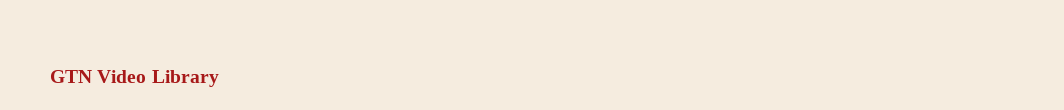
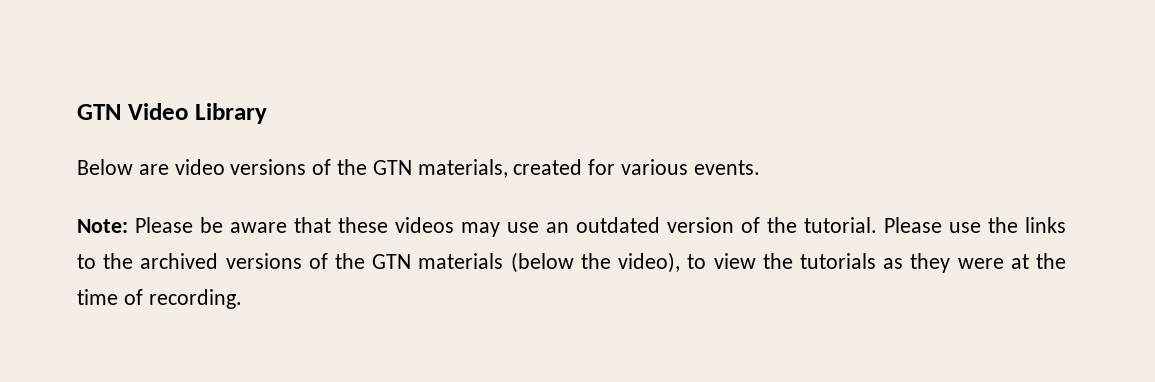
+ Below are video versions of the GTN materials, created for various events.
+ Note: Please be aware that these videos may use an outdated version of the tutorial. Please use the links to the archived versions of the GTN materials (below the video), to view the tutorials as they were at the time of recording.

